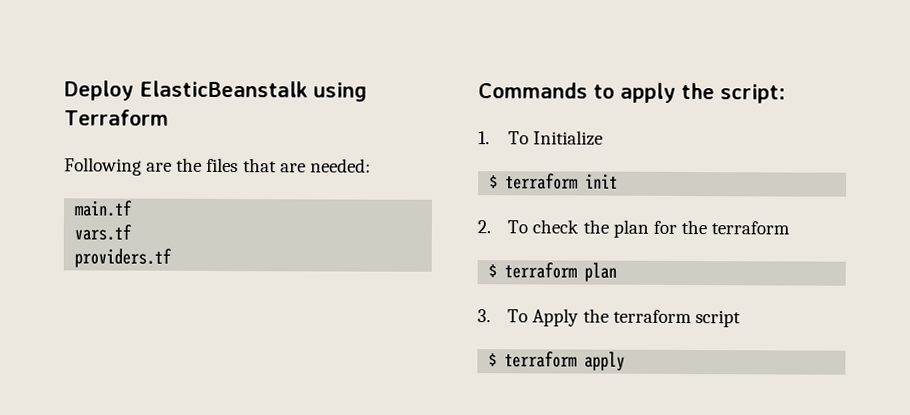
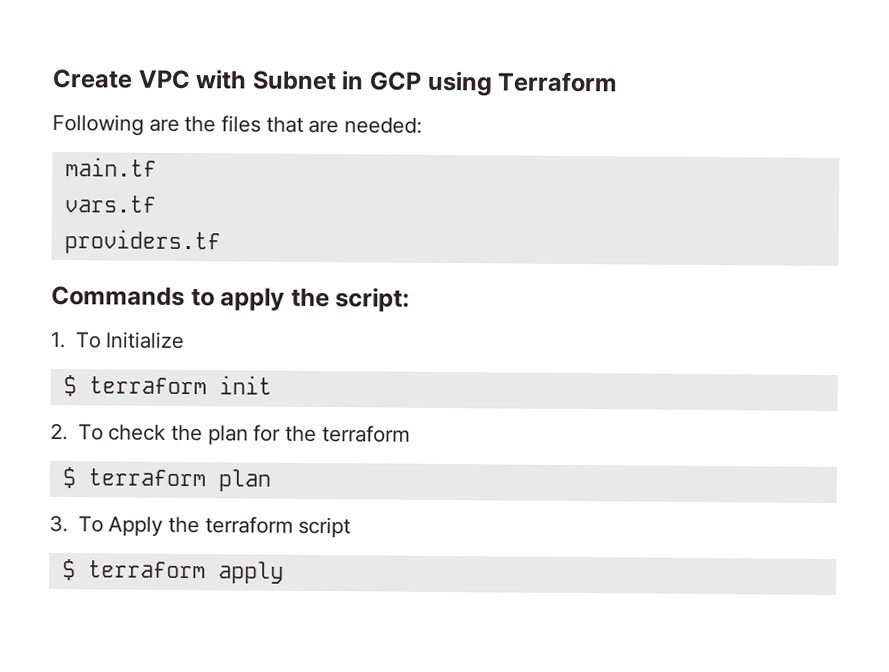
- Deploy ElasticBeanstalk using Terraform
+ Create VPC with Subnet in GCP using Terraform

